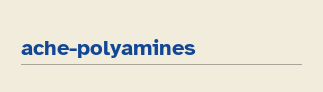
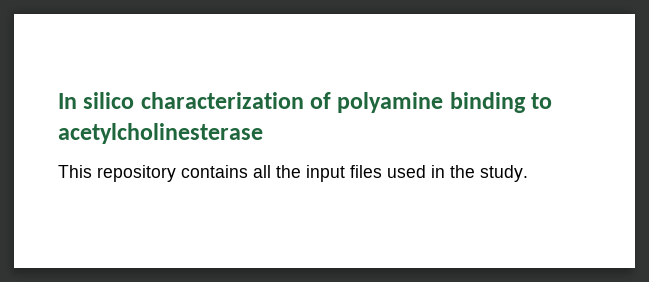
- ache-polyamines
+ In silico characterization of polyamine binding to acetylcholinesterase
+ This repository contains all the input files used in the study.

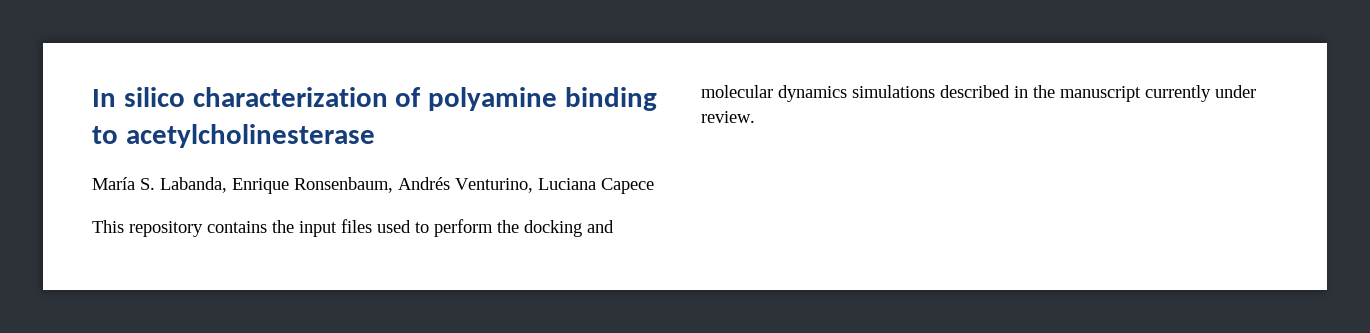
+ María S. Labanda, Enrique Ronsenbaum, Andrés Venturino, Luciana Capece
- This repository contains all the input files used in the study.
+ This repository contains the input files used to perform the docking and molecular dynamics simulations described in the manuscript currently under review.

